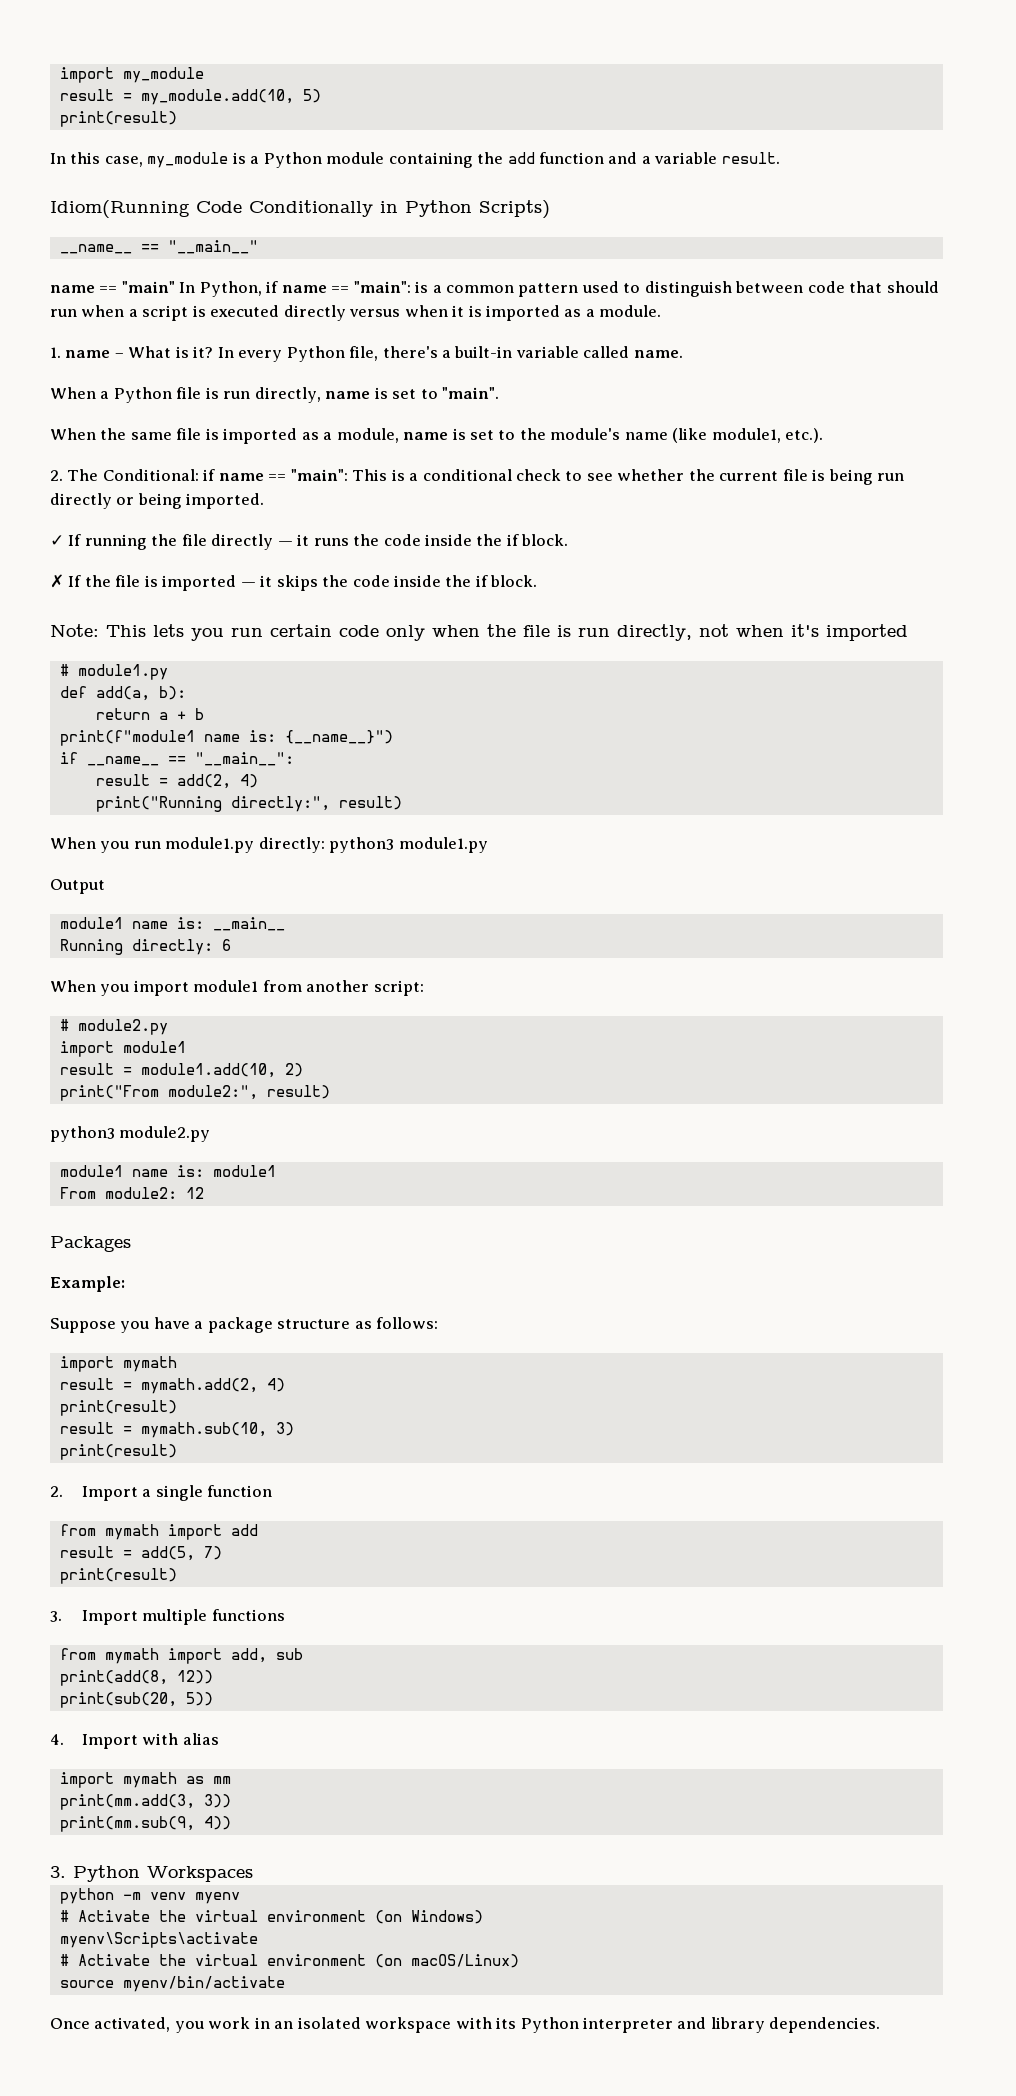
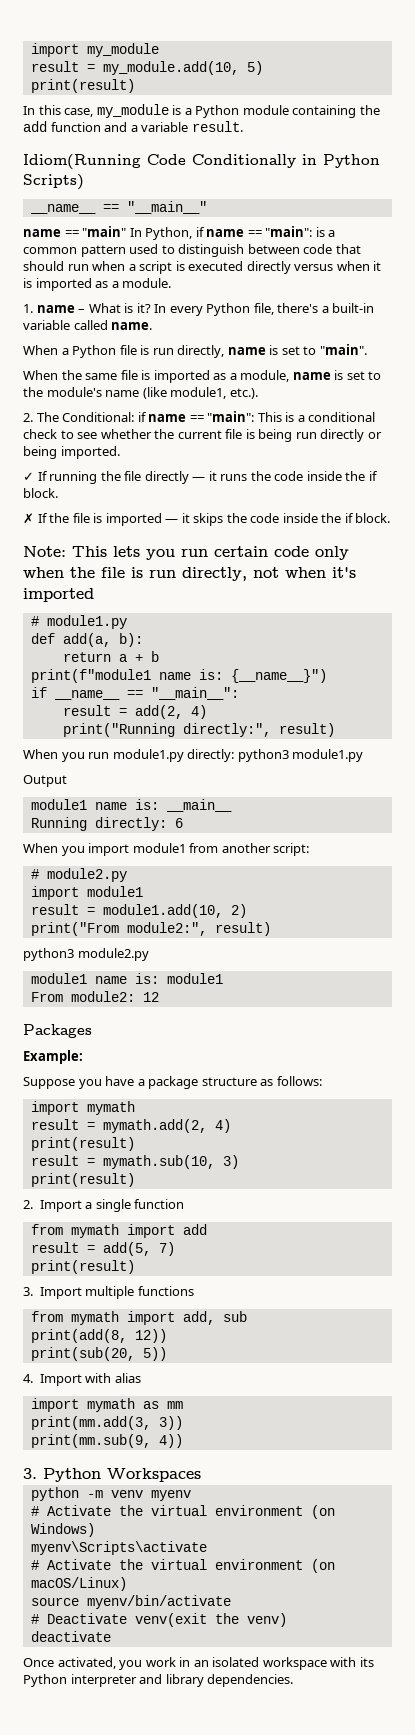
+ # Deactivate venv(exit the venv)
+ deactivate

